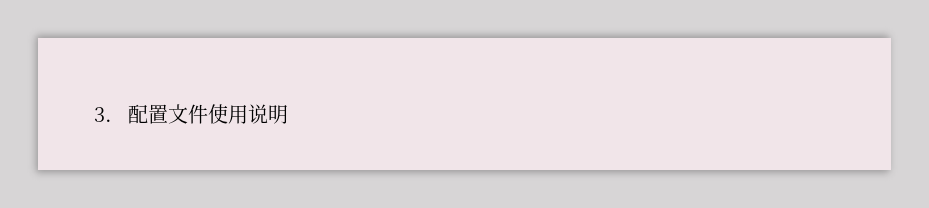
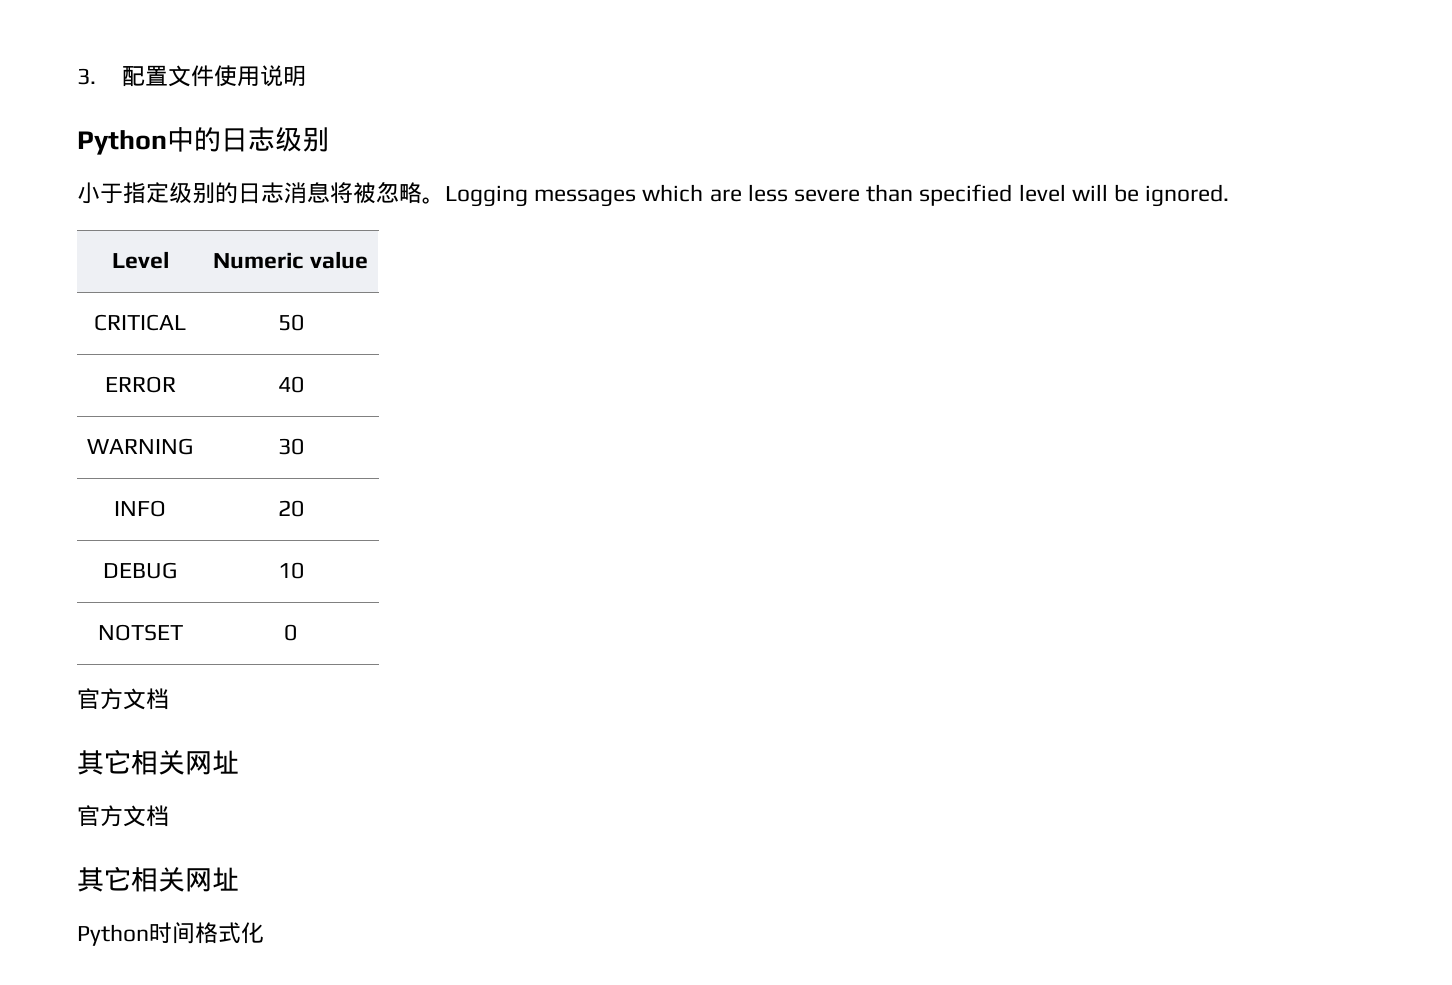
+ Python中的日志级别
+ 小于指定级别的日志消息将被忽略。Logging messages which are less severe than specified level will be ignored.
+ Level | Numeric value
+ CRITICAL | 50
+ ERROR | 40
+ WARNING | 30
+ INFO | 20
+ DEBUG | 10
+ NOTSET | 0
+ 官方文档
+ 其它相关网址
+ 官方文档
+ 其它相关网址
+ Python时间格式化

